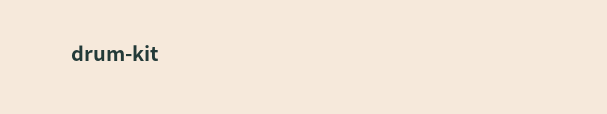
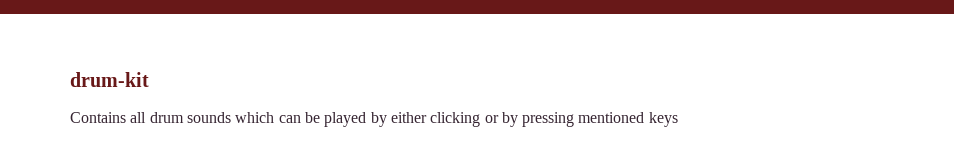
+ Contains all drum sounds which can be played by either clicking or by pressing mentioned keys

